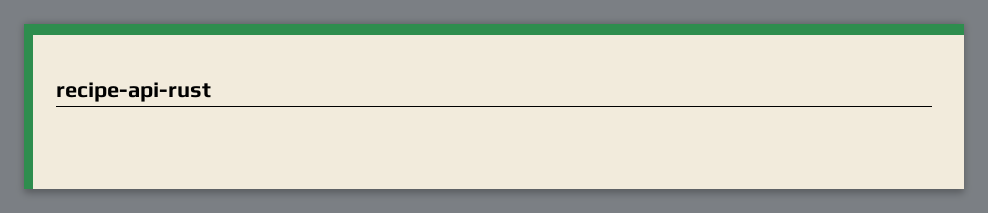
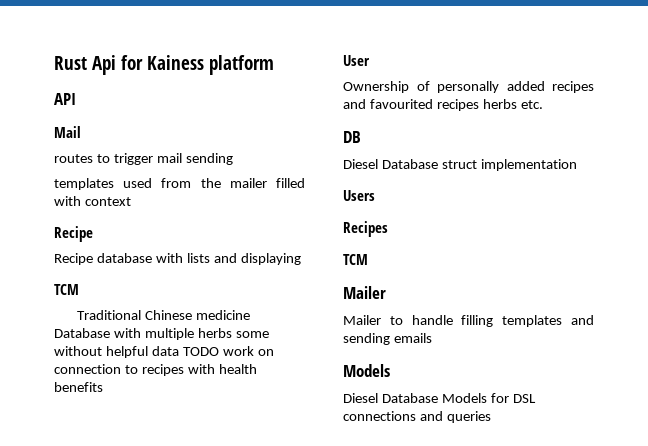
- recipe-api-rust
+ Rust Api for Kainess platform
+ API
+ Mail
+ routes to trigger mail sending
+ templates used from the mailer filled with context
+ Recipe
+ Recipe database with lists and displaying
+ TCM
+ Traditional Chinese medicine Database with multiple herbs some without helpful data TODO work on connection to recipes with health benefits
+ User
+ Ownership of personally added recipes and favourited recipes herbs etc.
+ DB
+ Diesel Database struct implementation
+ Users
+ Recipes
+ TCM
+ Mailer
+ Mailer to handle filling templates and sending emails
+ Models
+ Diesel Database Models for DSL connections and queries

